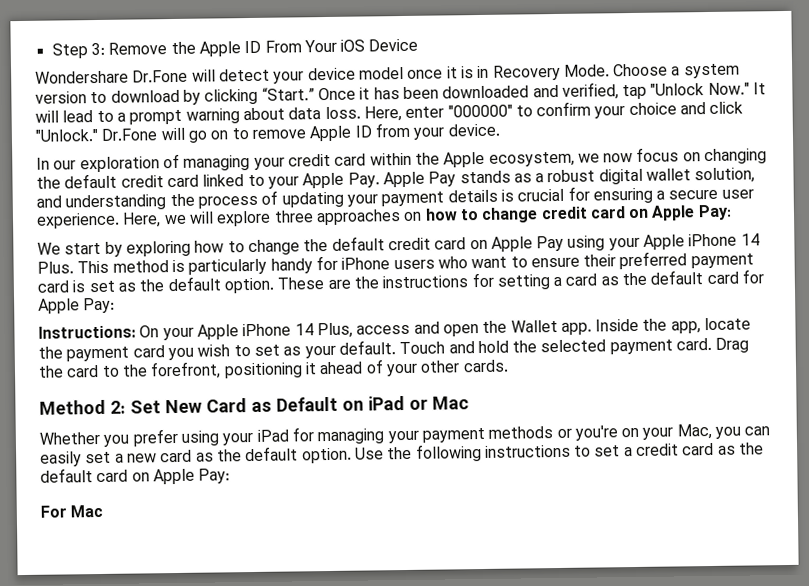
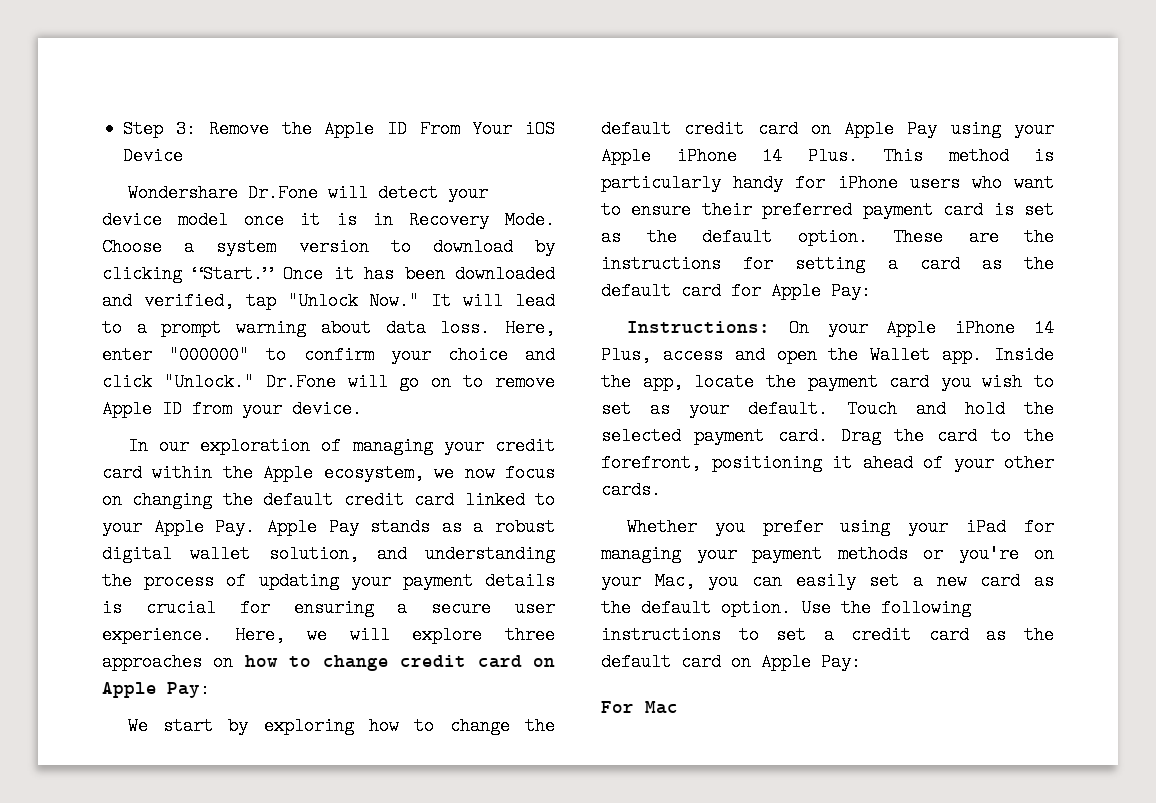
- Method 2: Set New Card as Default on iPad or Mac

